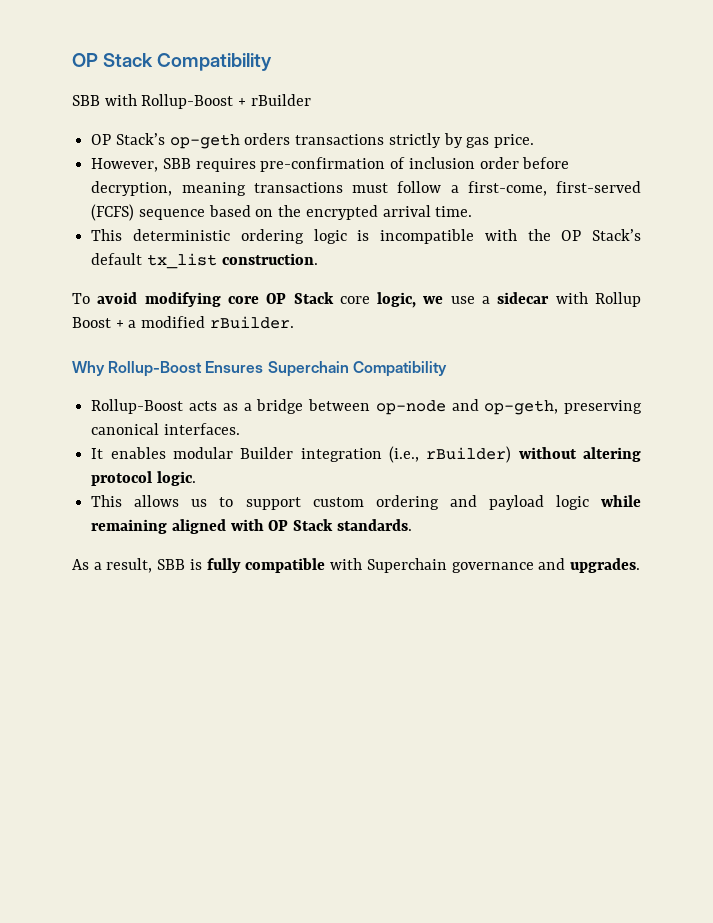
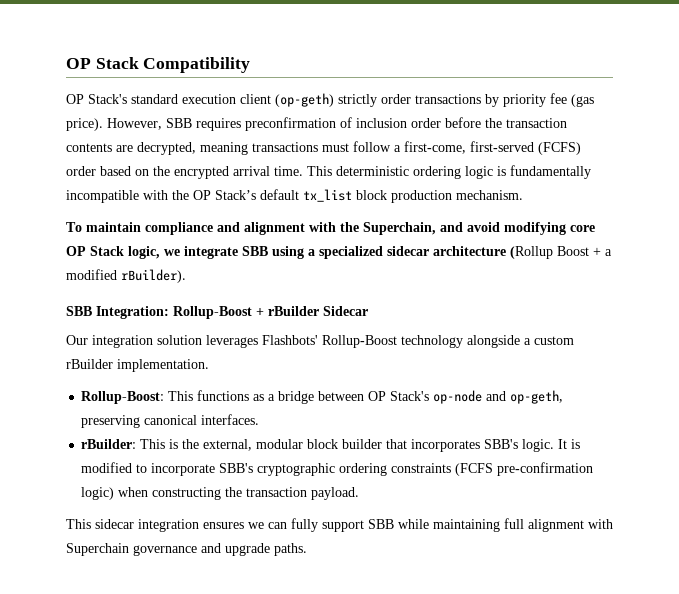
- SBB with Rollup-Boost + rBuilder
- OP Stack’s op-geth orders transactions strictly by gas price.
- However, SBB requires pre-confirmation of inclusion order before decryption, meaning transactions must follow a first-come, first-served (FCFS) sequence based on the encrypted arrival time.
- This deterministic ordering logic is incompatible with the OP Stack’s default tx_list construction.
- To avoid modifying core OP Stack core logic, we use a sidecar with Rollup Boost + a modified rBuilder.
- Why Rollup-Boost Ensures Superchain Compatibility
- Rollup-Boost acts as a bridge between op-node and op-geth, preserving canonical interfaces.
+ OP Stack's standard execution client (op-geth) strictly order transactions by priority fee (gas price). However, SBB requires preconfirmation of inclusion order before the transaction contents are decrypted, meaning transactions must follow a first-come, first-served (FCFS) order based on the encrypted arrival time. This deterministic ordering logic is fundamentally incompatible with the OP Stack’s default tx_list block production mechanism.
+ To maintain compliance and alignment with the Superchain, and avoid modifying core OP Stack logic, we integrate SBB using a specialized sidecar architecture (Rollup Boost + a modified rBuilder).
+ SBB Integration: Rollup-Boost + rBuilder Sidecar
+ Our integration solution leverages Flashbots' Rollup-Boost technology alongside a custom rBuilder implementation.
+ Rollup-Boost: This functions as a bridge between OP Stack's op-node and op-geth, preserving canonical interfaces.
- It enables modular Builder integration (i.e., rBuilder) without altering protocol logic.
- This allows us to support custom ordering and payload logic while remaining aligned with OP Stack standards.
- As a result, SBB is fully compatible with Superchain governance and upgrades.
+ rBuilder: This is the external, modular block builder that incorporates SBB's logic. It is modified to incorporate SBB's cryptographic ordering constraints (FCFS pre-confirmation logic) when constructing the transaction payload.
+ This sidecar integration ensures we can fully support SBB while maintaining full alignment with Superchain governance and upgrade paths.

